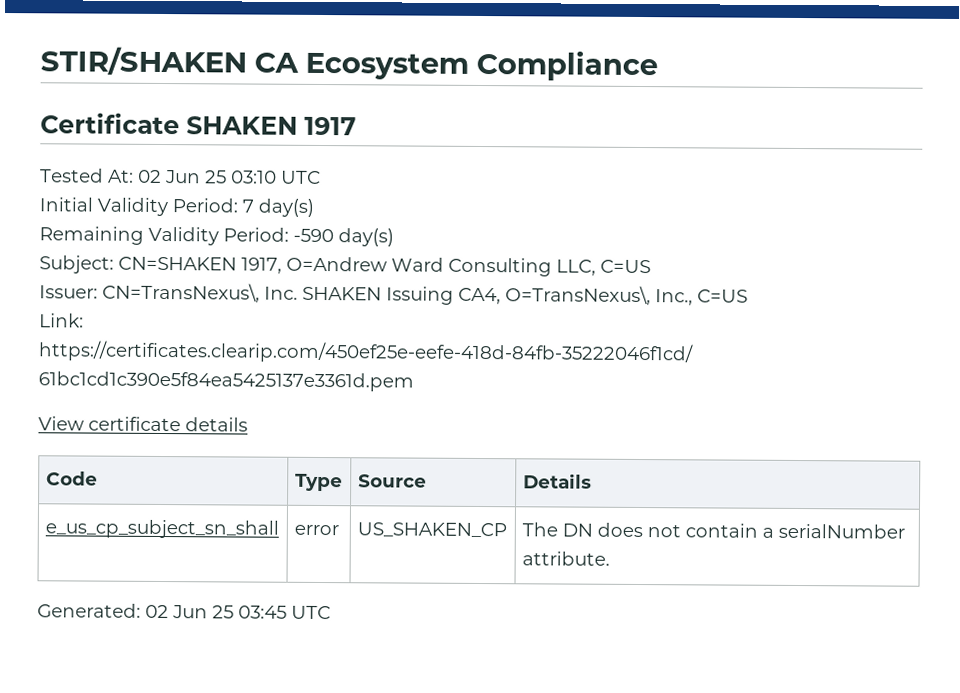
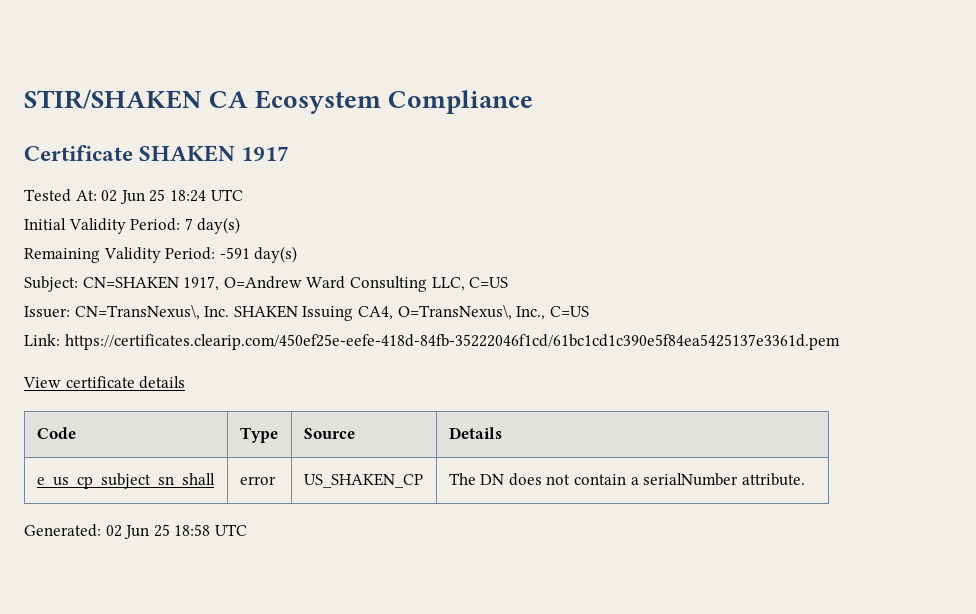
- Tested At: 02 Jun 25 03:10 UTC
+ Tested At: 02 Jun 25 18:24 UTC
- Remaining Validity Period: -590 day(s)
+ Remaining Validity Period: -591 day(s)
- Generated: 02 Jun 25 03:45 UTC
+ Generated: 02 Jun 25 18:58 UTC

